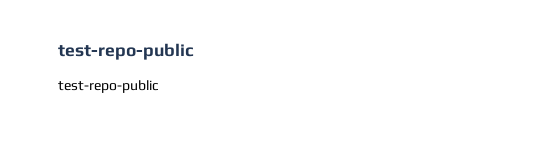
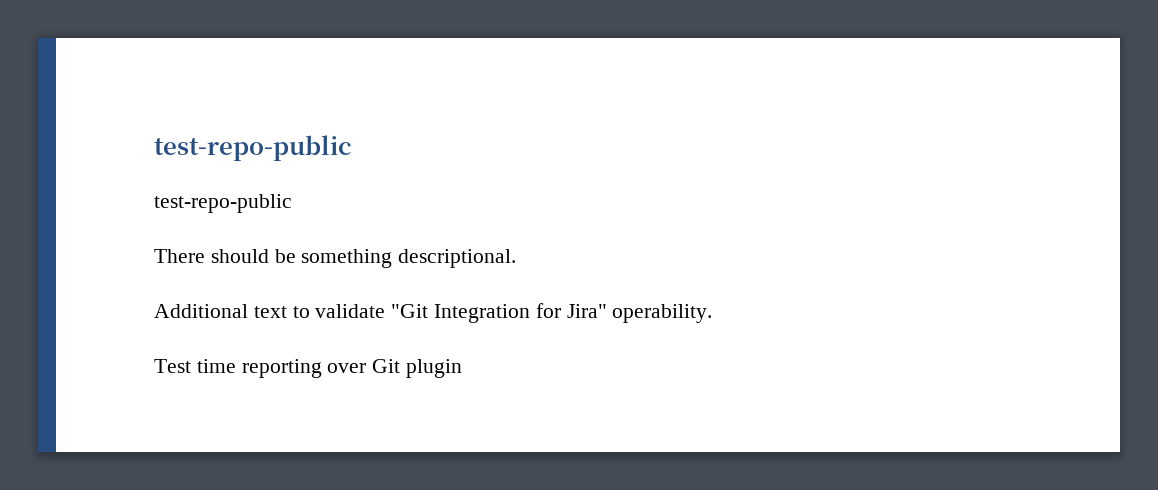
+ There should be something descriptional.
+ Additional text to validate "Git Integration for Jira" operability.
+ Test time reporting over Git plugin

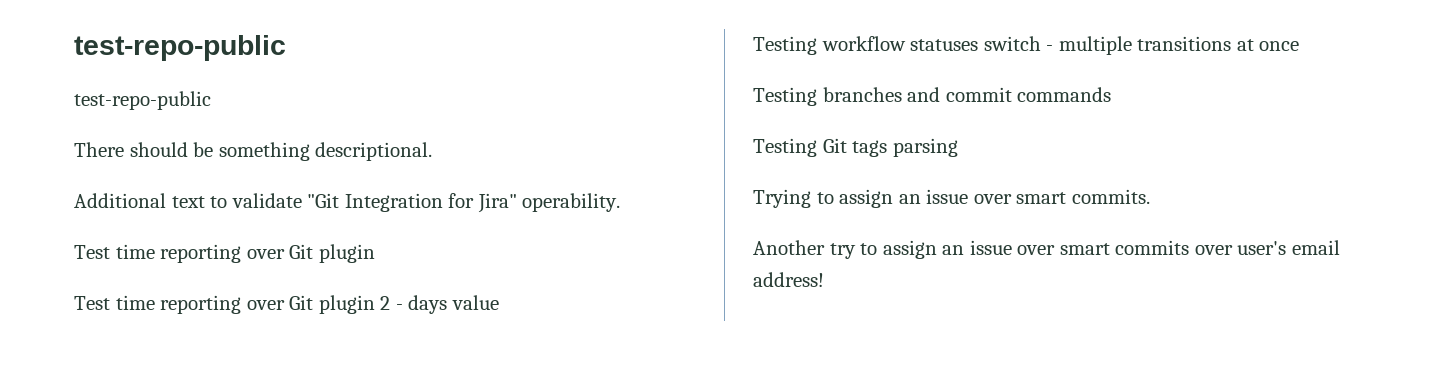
+ Test time reporting over Git plugin 2 - days value
+ Testing workflow statuses switch - multiple transitions at once
+ Testing branches and commit commands
+ Testing Git tags parsing
+ Trying to assign an issue over smart commits.
+ Another try to assign an issue over smart commits over user's email address!

